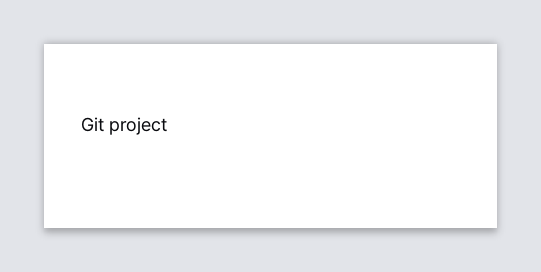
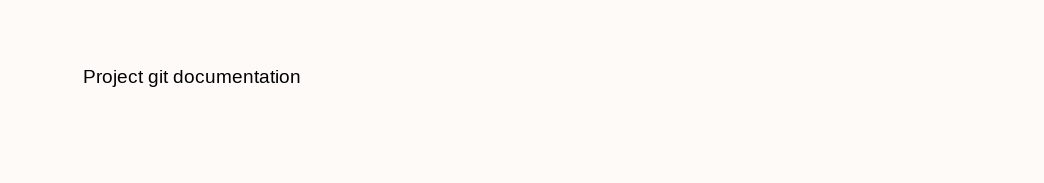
- Git project
+ Project git documentation

